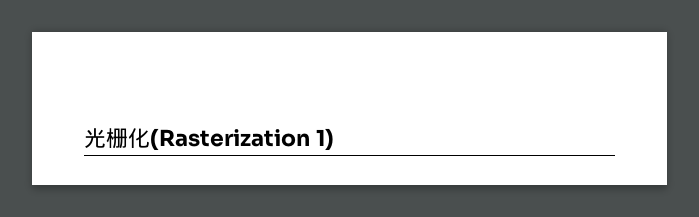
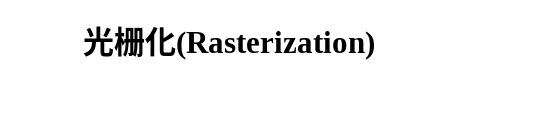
- 光栅化(Rasterization 1)
+ 光栅化(Rasterization)

